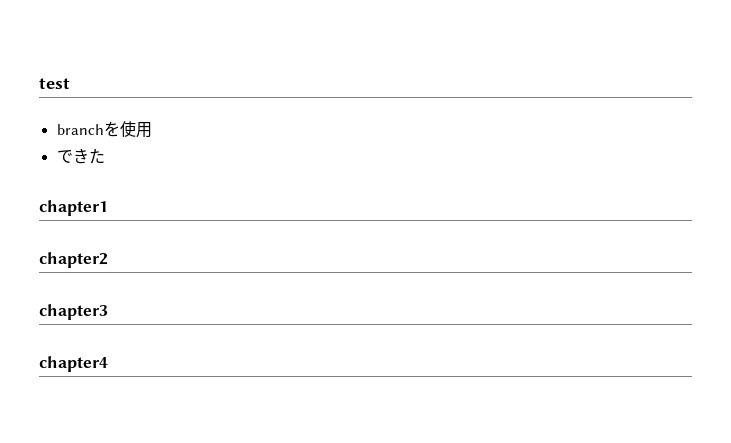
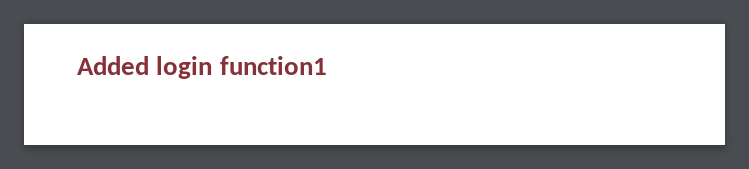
- test
- branchを使用
- できた
- chapter1
- chapter2
- chapter3
- chapter4
+ Added login function1

